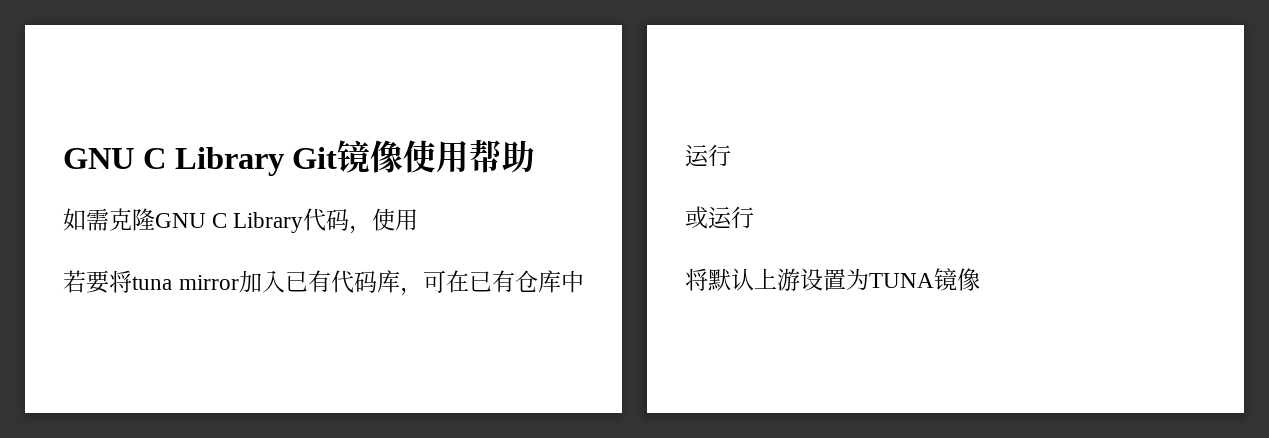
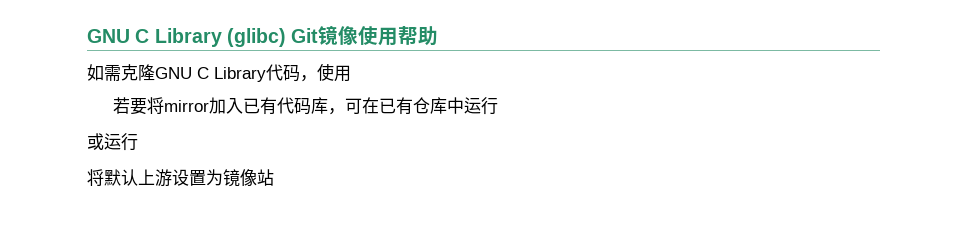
- GNU C Library Git镜像使用帮助
+ GNU C Library (glibc) Git镜像使用帮助
- 若要将tuna mirror加入已有代码库，可在已有仓库中运行
+ 若要将mirror加入已有代码库，可在已有仓库中运行
- 将默认上游设置为TUNA镜像
+ 将默认上游设置为镜像站

